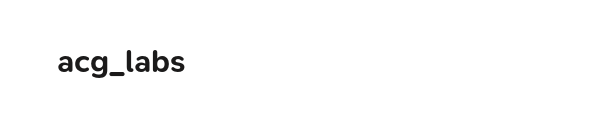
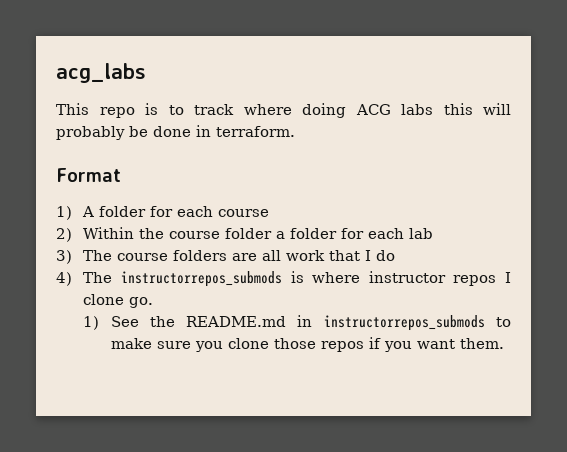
+ This repo is to track where doing ACG labs this will probably be done in terraform.
+ Format
+ 1) A folder for each course
+ 2) Within the course folder a folder for each lab
+ 3) The course folders are all work that I do
+ 4) The instructorrepos_submods is where instructor repos I clone go.
+ 1) See the README.md in instructorrepos_submods to make sure you clone those repos if you want them.

